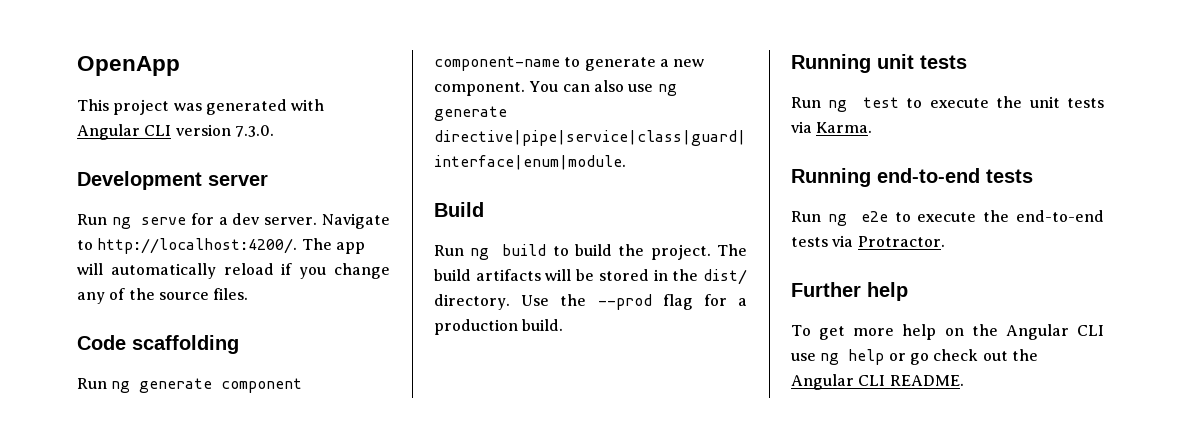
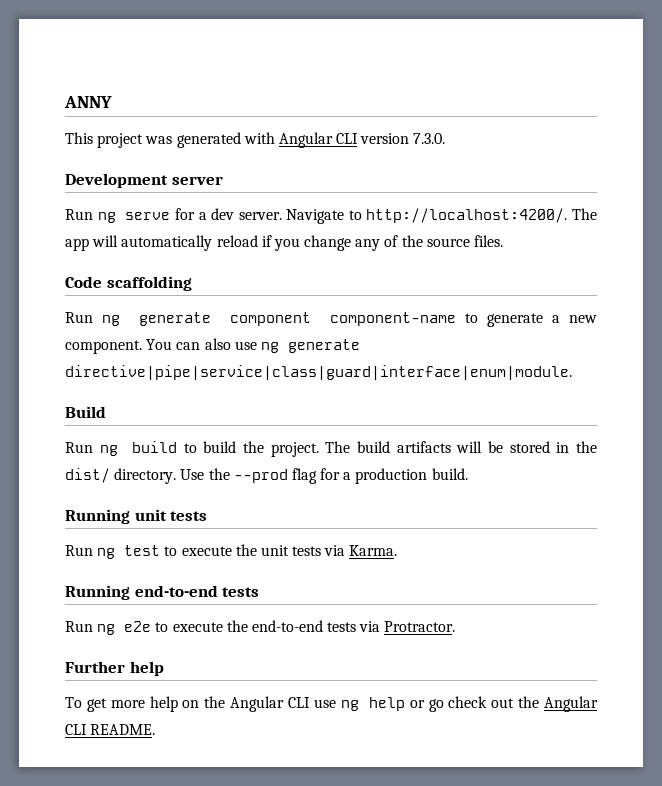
- OpenApp
+ ANNY

